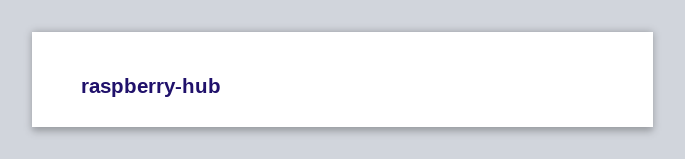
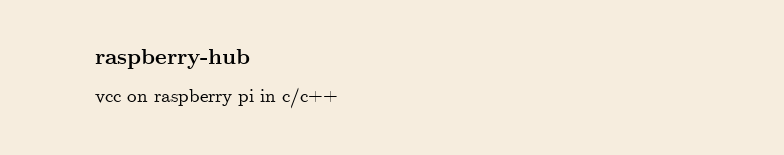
+ vcc on raspberry pi in c/c++

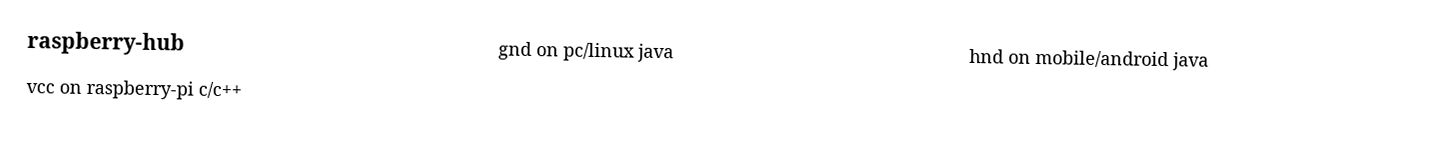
- vcc on raspberry pi in c/c++
+ vcc on raspberry-pi c/c++
+ gnd on pc/linux java
+ hnd on mobile/android java

